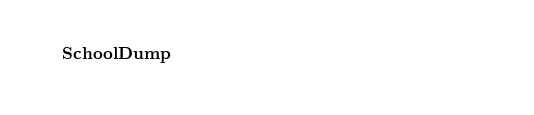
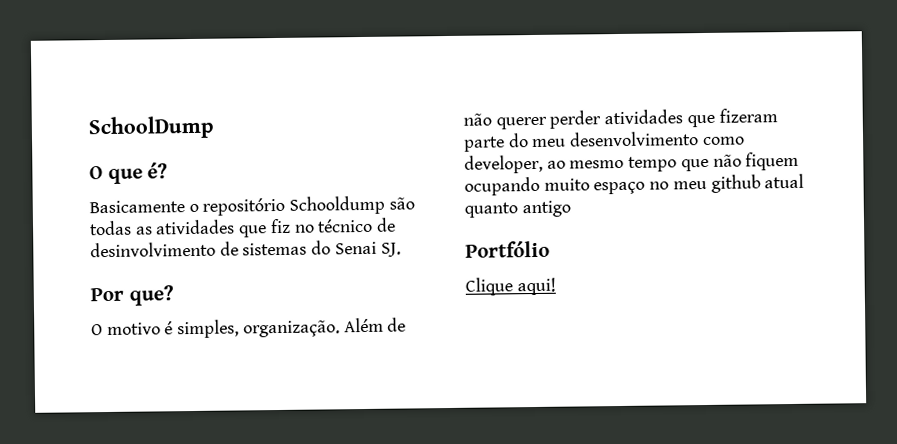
+ O que é?
+ Basicamente o repositório Schooldump são todas as atividades que fiz no técnico de desinvolvimento de sistemas do Senai SJ.
+ Por que?
+ O motivo é simples, organização. Além de não querer perder atividades que fizeram parte do meu desenvolvimento como developer, ao mesmo tempo que não fiquem ocupando muito espaço no meu github atual quanto antigo
+ Portfólio
+ Clique aqui!

